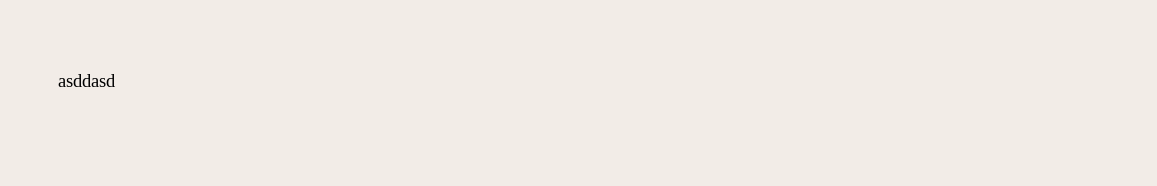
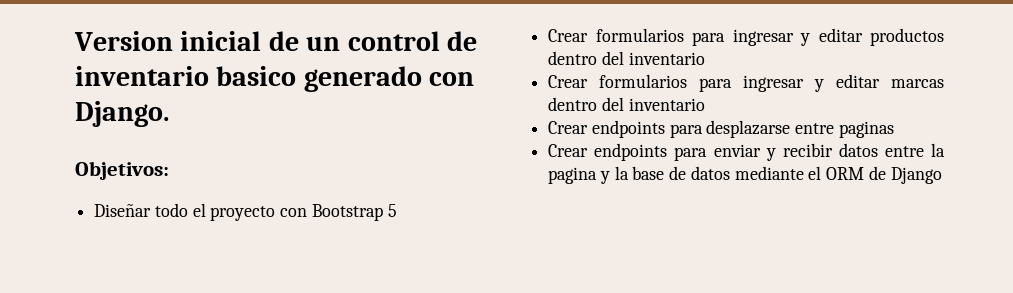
- asddasd
+ Version inicial de un control de inventario basico generado con Django.
+ Objetivos:
+ Diseñar todo el proyecto con Bootstrap 5
+ Crear formularios para ingresar y editar productos dentro del inventario
+ Crear formularios para ingresar y editar marcas dentro del inventario
+ Crear endpoints para desplazarse entre paginas
+ Crear endpoints para enviar y recibir datos entre la pagina y la base de datos mediante el ORM de Django

